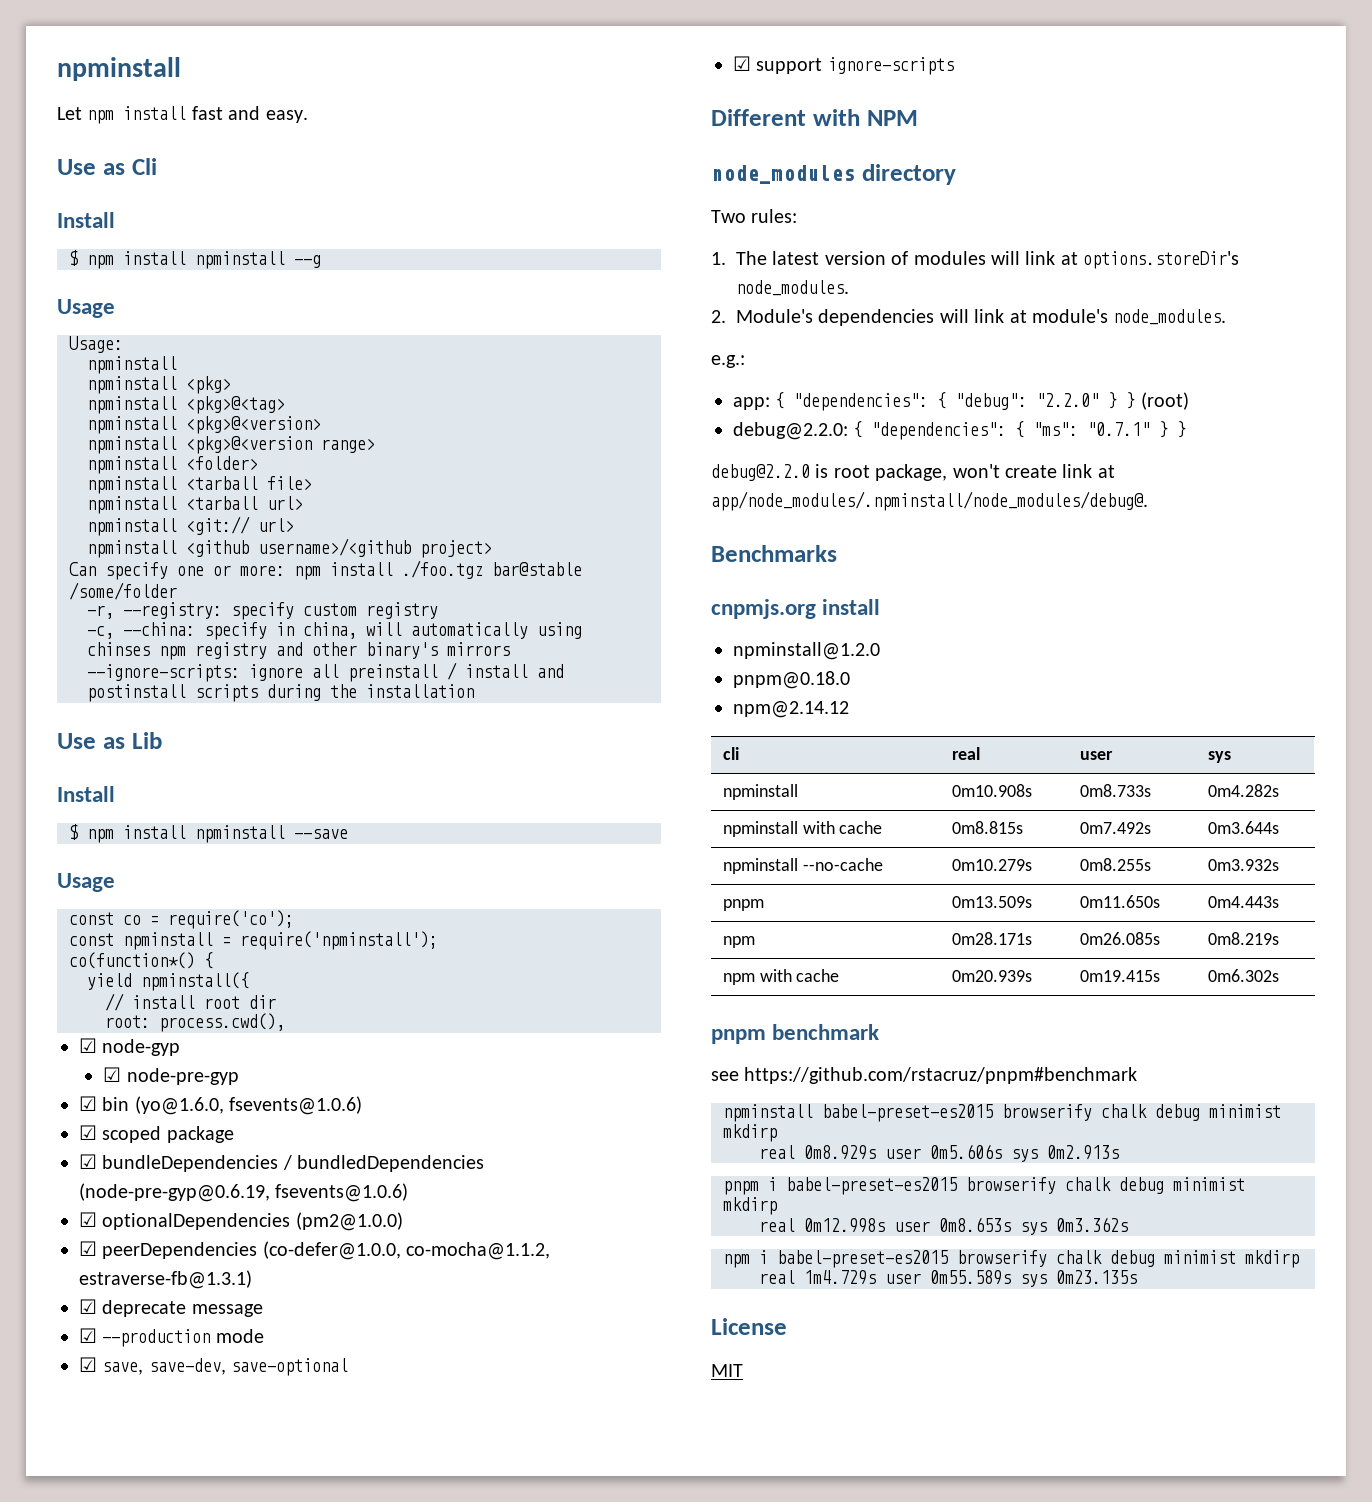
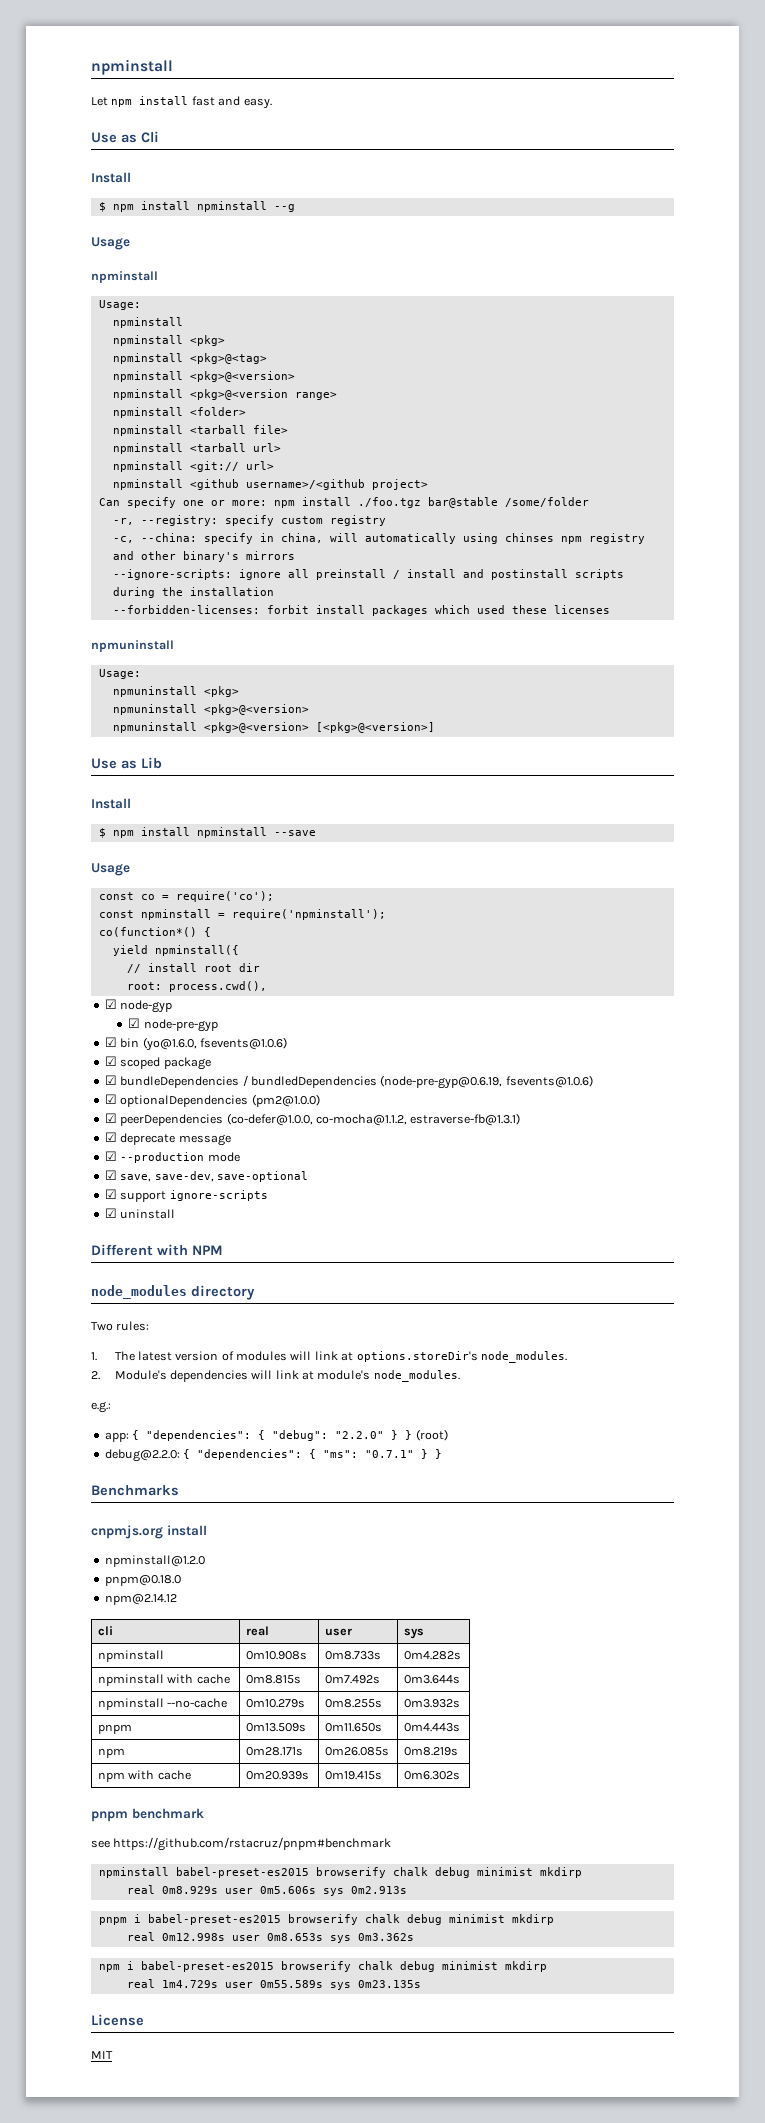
  $ npm install npminstall --g
  Usage
+ npminstall
+ --forbidden-licenses: forbit install packages which used these licenses
+ npmuninstall
+ Usage:
+ npmuninstall <pkg>
+ npmuninstall <pkg>@<version>
+ npmuninstall <pkg>@<version> [<pkg>@<version>]
+ ☑ uninstall
- debug@2.2.0 is root package, won't create link at app/node_modules/.npminstall/node_modules/debug@.

